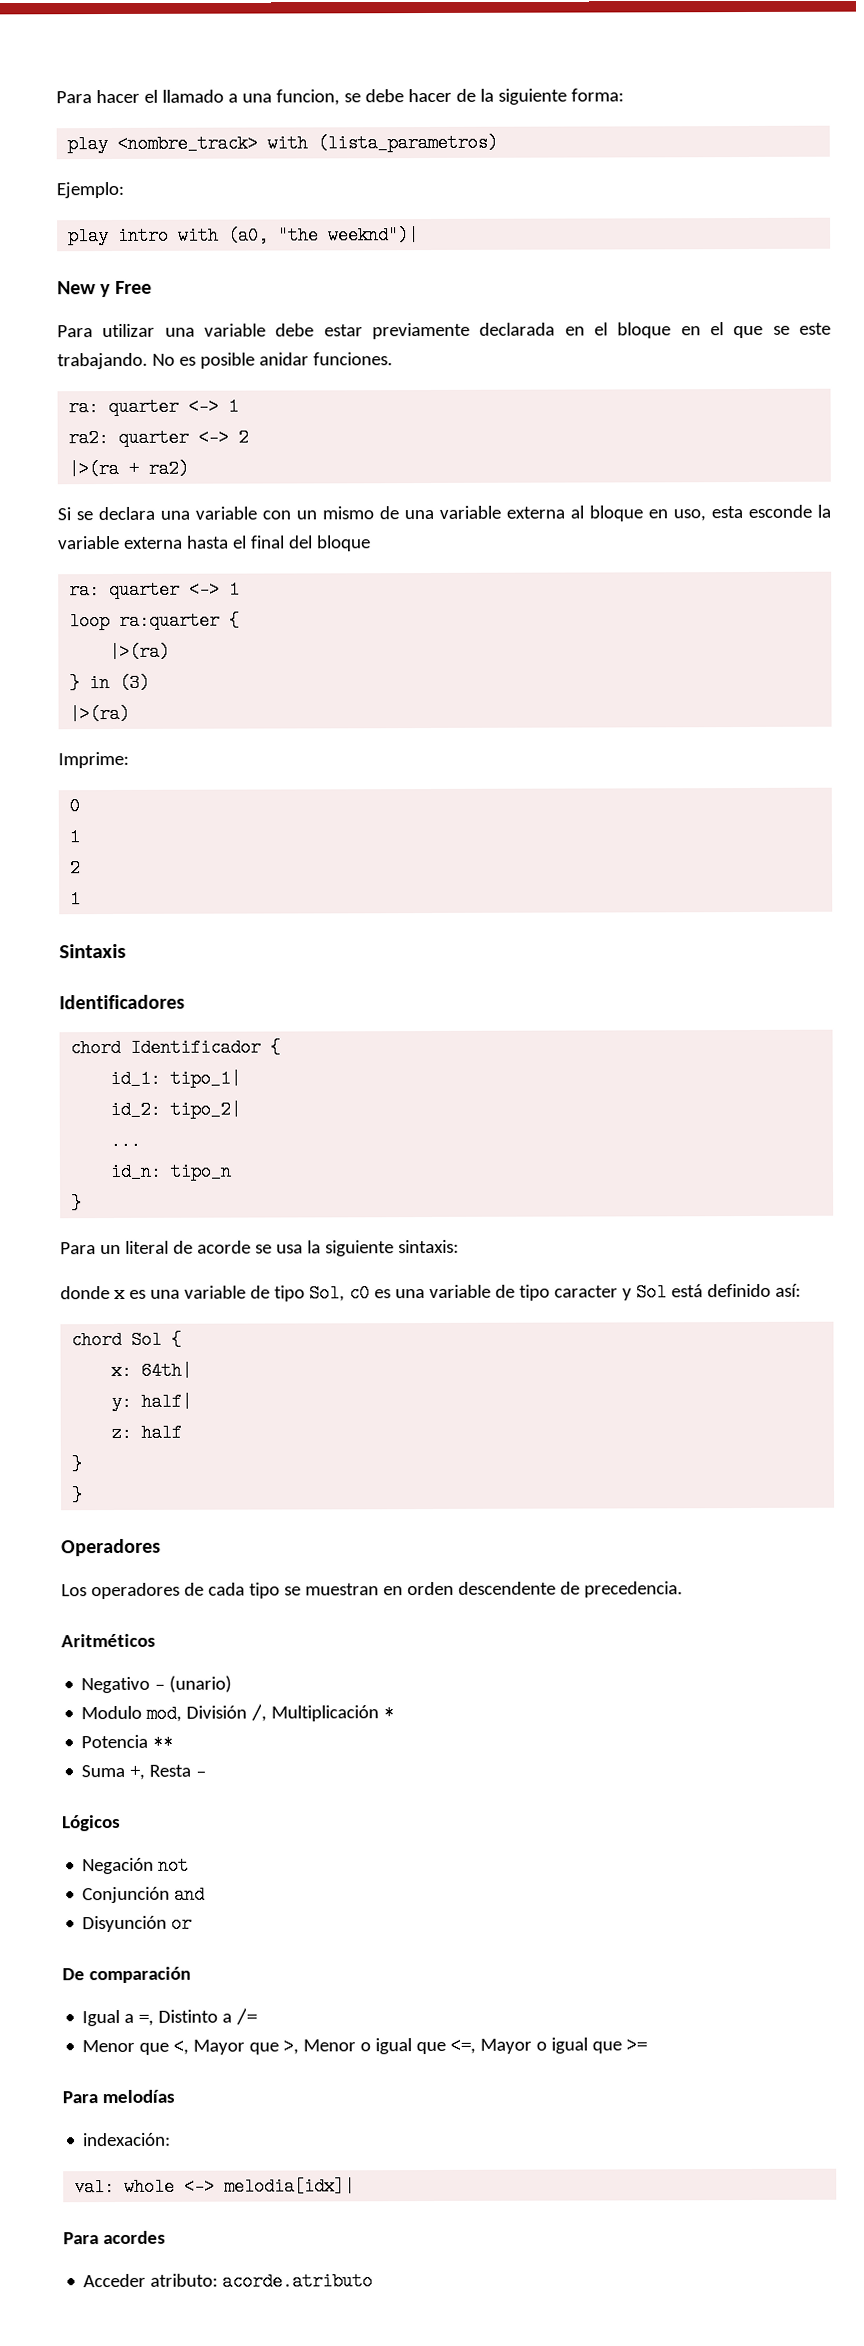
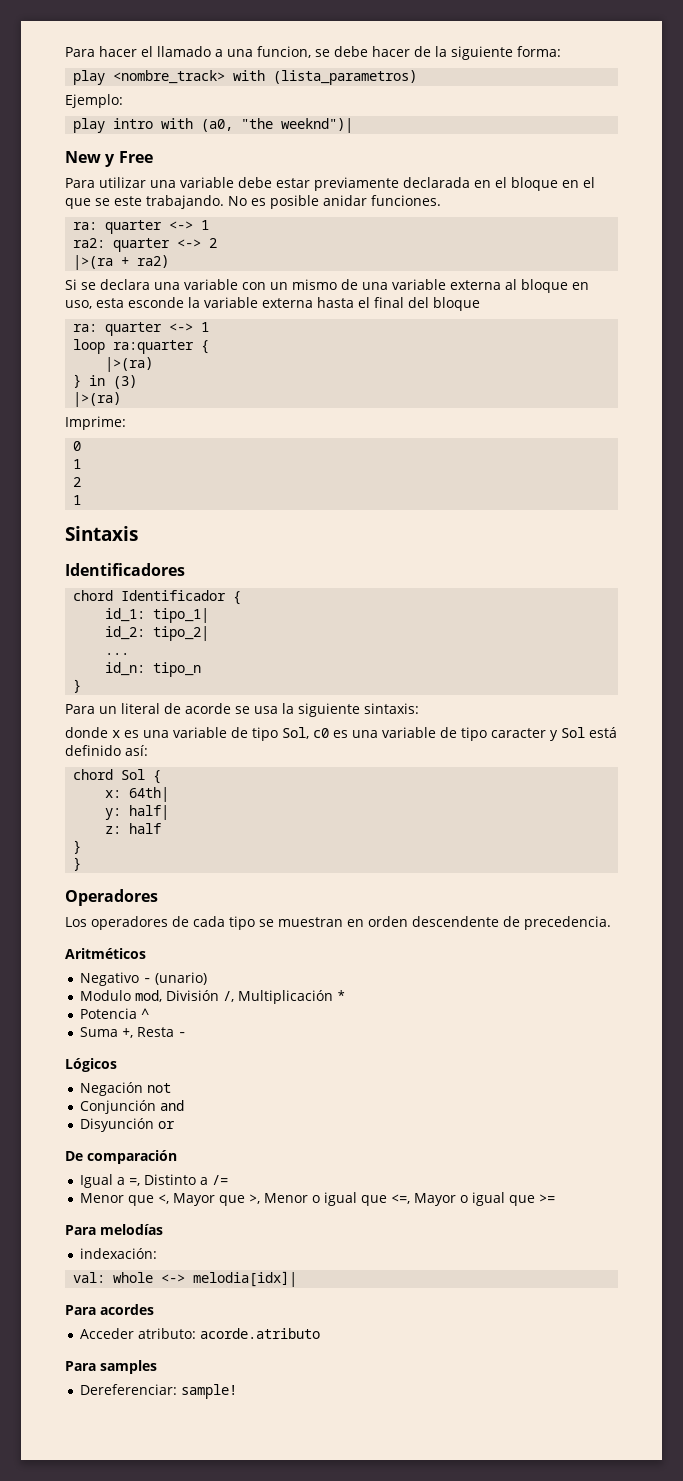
- Potencia **
+ Potencia ^
+ Para samples
+ Dereferenciar: sample!

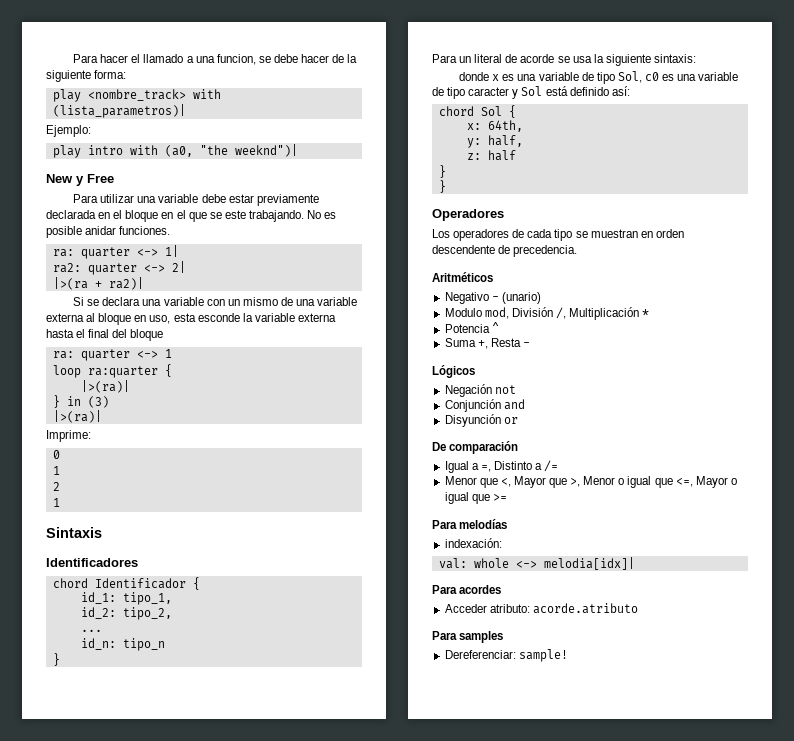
- play <nombre_track> with (lista_parametros)
+ play <nombre_track> with (lista_parametros)|
  No es posible anidar funciones.
- ra: quarter <-> 1
+ ra: quarter <-> 1|
- ra2: quarter <-> 2
+ ra2: quarter <-> 2|
- |>(ra + ra2)
+ |>(ra + ra2)|
  loop ra:quarter {
- |>(ra)
+ |>(ra)|
  } in (3)
- |>(ra)
+ |>(ra)|
- id_1: tipo_1|
+ id_1: tipo_1,
- id_2: tipo_2|
+ id_2: tipo_2,
- x: 64th|
+ x: 64th,
- y: half|
+ y: half,

